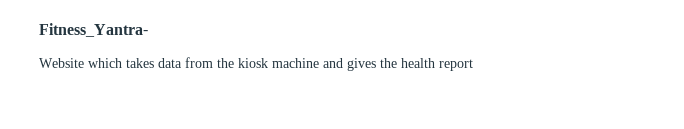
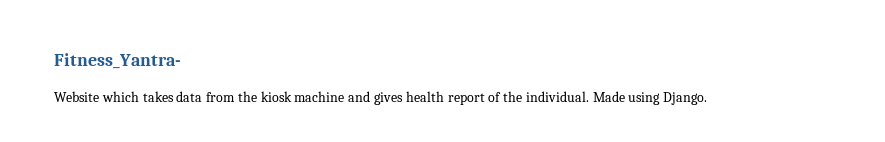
- Website which takes data from the kiosk machine and gives the health report
+ Website which takes data from the kiosk machine and gives health report of the individual. Made using Django.

